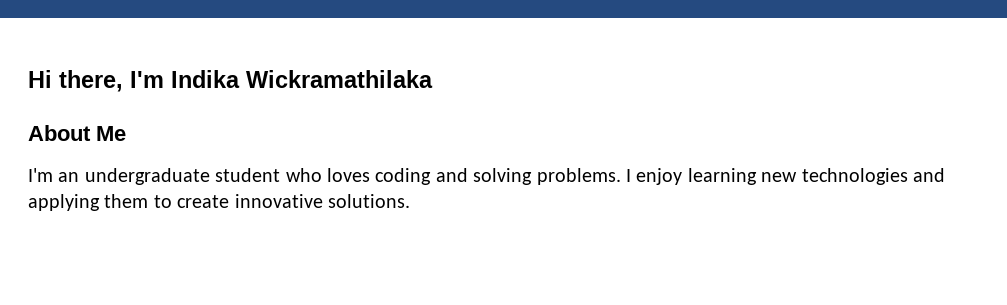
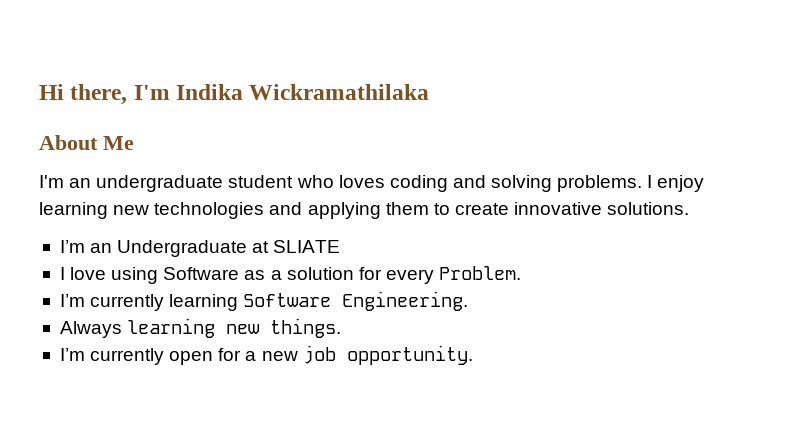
+ I’m an Undergraduate at SLIATE
+ I love using Software as a solution for every Problem.
+ I’m currently learning Software Engineering.
+ Always learning new things.
+ I’m currently open for a new job opportunity.

